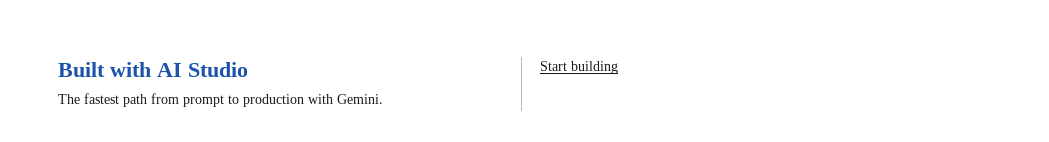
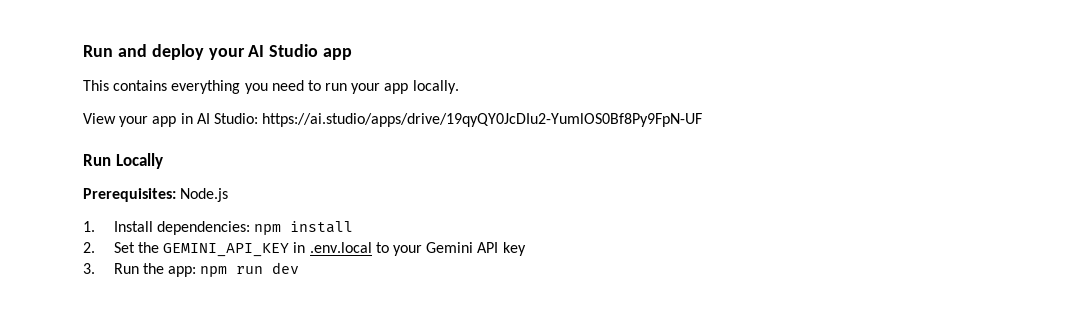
- Built with AI Studio
- The fastest path from prompt to production with Gemini.
- Start building
+ Run and deploy your AI Studio app
+ This contains everything you need to run your app locally.
+ View your app in AI Studio: https://ai.studio/apps/drive/19qyQY0JcDIu2-YumlOS0Bf8Py9FpN-UF
+ Run Locally
+ Prerequisites: Node.js
+ 1. Install dependencies: npm install
+ 2. Set the GEMINI_API_KEY in .env.local to your Gemini API key
+ 3. Run the app: npm run dev

